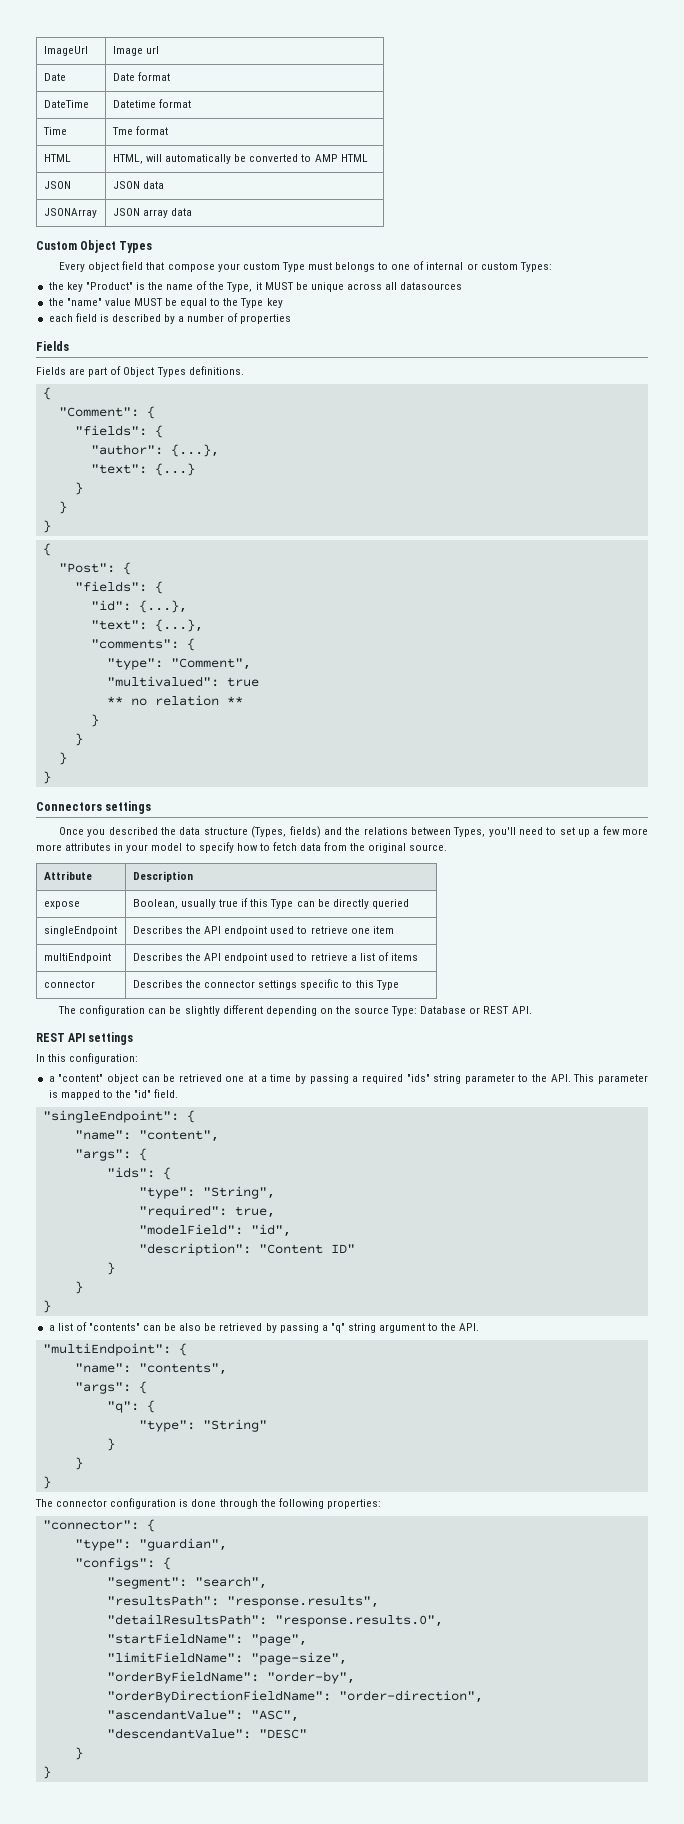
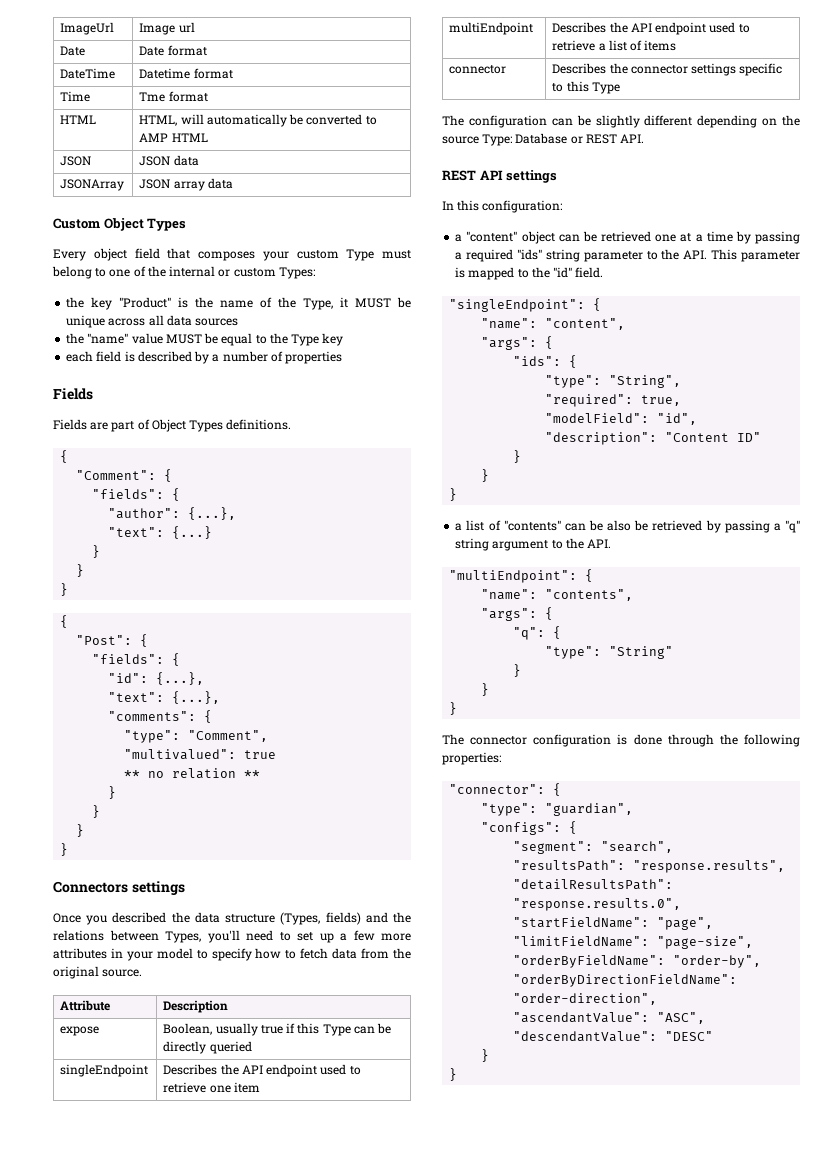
- Every object field that compose your custom Type must belongs to one of internal or custom Types:
+ Every object field that composes your custom Type must belong to one of the internal or custom Types:
- the key "Product" is the name of the Type, it MUST be unique across all datasources
+ the key "Product" is the name of the Type, it MUST be unique across all data sources
- Once you described the data structure (Types, fields) and the relations between Types, you'll need to set up a few more more attributes in your model to specify how to fetch data from the original source.
+ Once you described the data structure (Types, fields) and the relations between Types, you'll need to set up a few more attributes in your model to specify how to fetch data from the original source.

